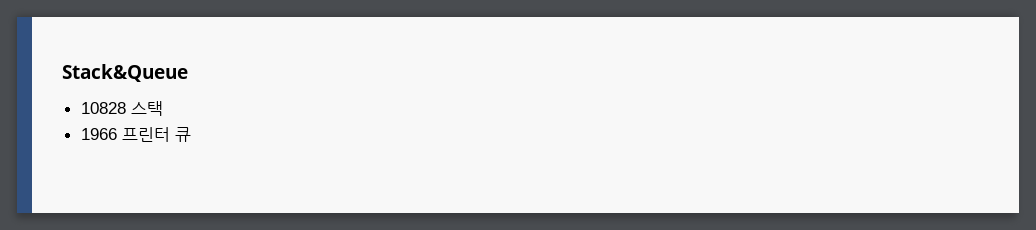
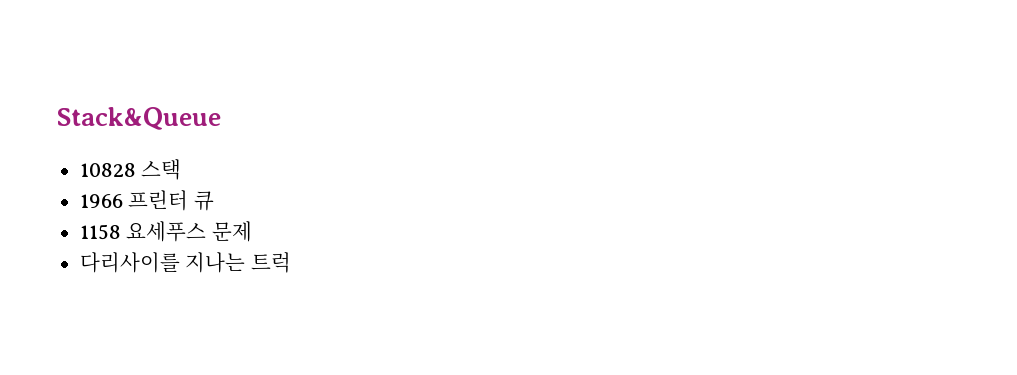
+ 1158 요세푸스 문제
+ 다리사이를 지나는 트럭

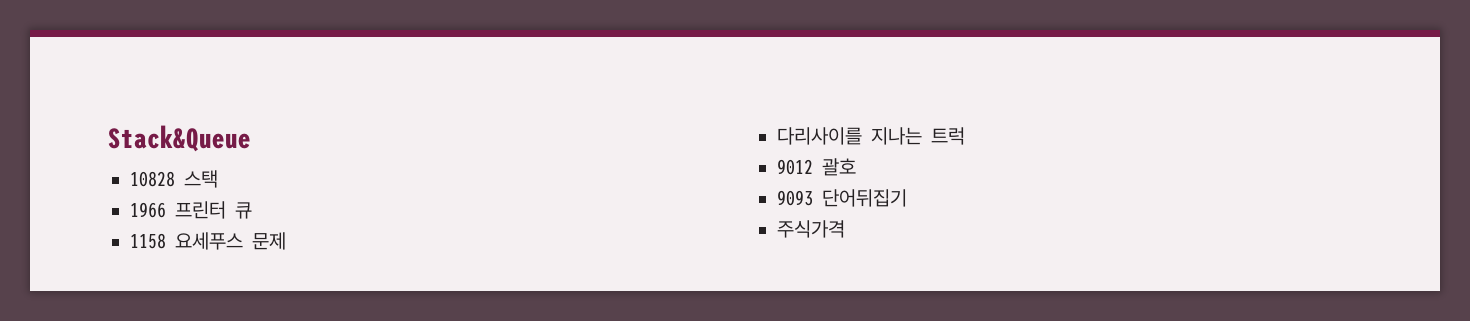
+ 9012 괄호
+ 9093 단어뒤집기
+ 주식가격

